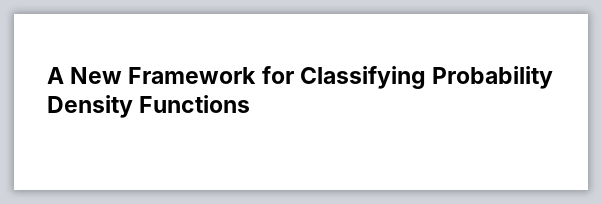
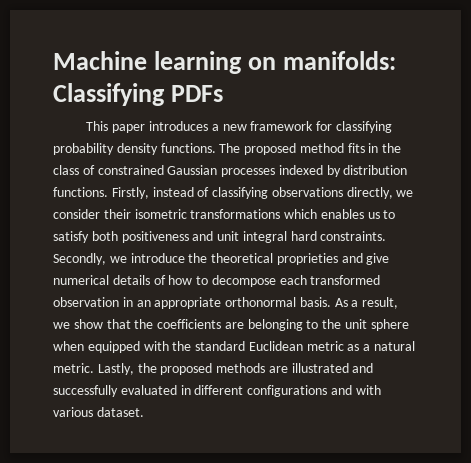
- A New Framework for Classifying Probability Density Functions
+ Machine learning on manifolds: Classifying PDFs
+ This paper introduces a new framework for classifying probability density functions. The proposed method fits in the class of constrained Gaussian processes indexed by distribution functions. Firstly, instead of classifying observations directly, we consider their isometric transformations which enables us to satisfy both positiveness and unit integral hard constraints. Secondly, we introduce the theoretical proprieties and give numerical details of how to decompose each transformed observation in an appropriate orthonormal basis. As a result, we show that the coefficients are belonging to the unit sphere when equipped with the standard Euclidean metric as a natural metric. Lastly, the proposed methods are illustrated and successfully evaluated in different configurations and with various dataset.

